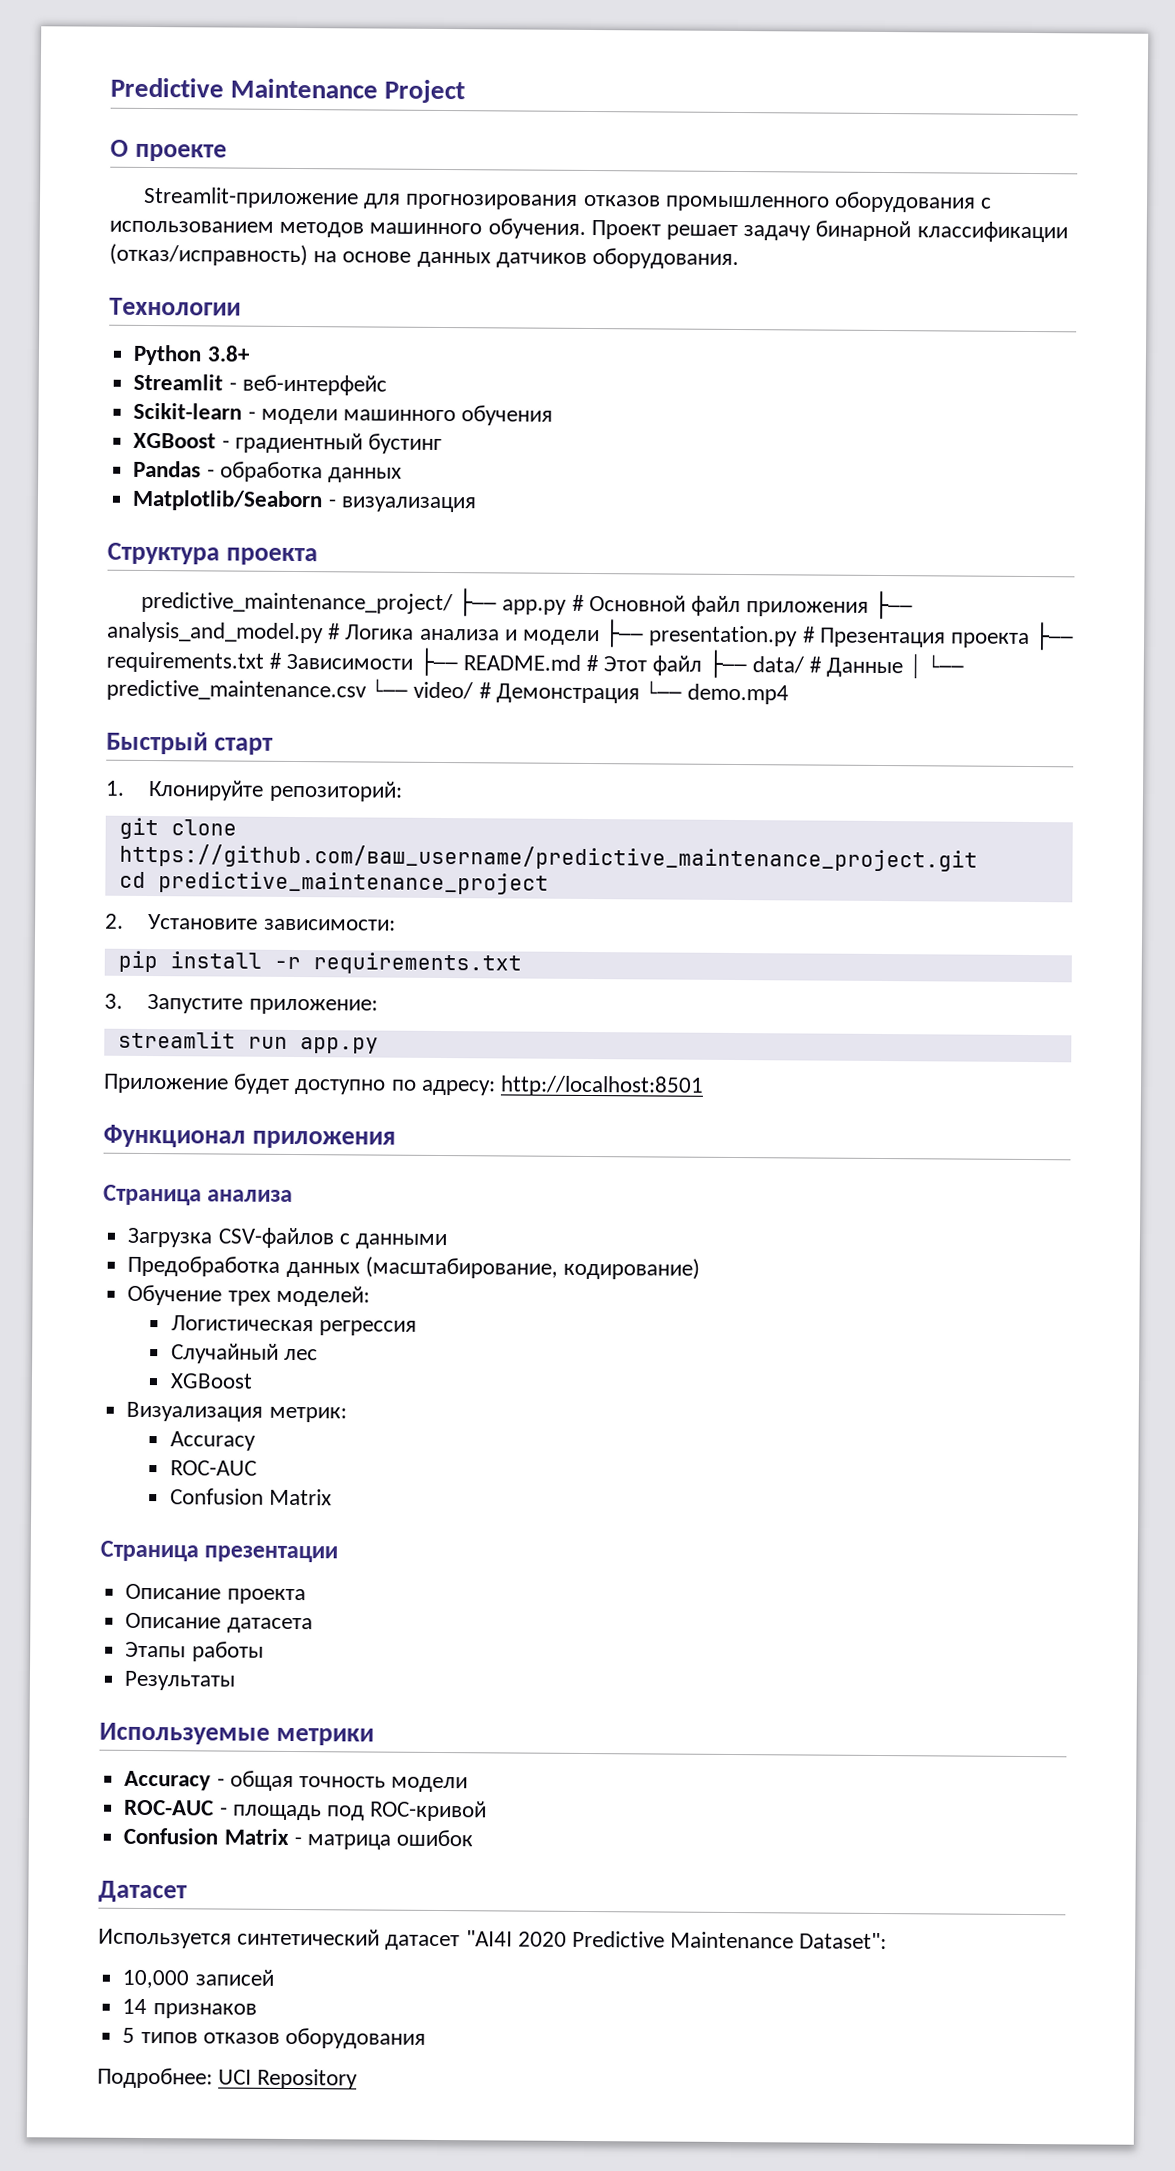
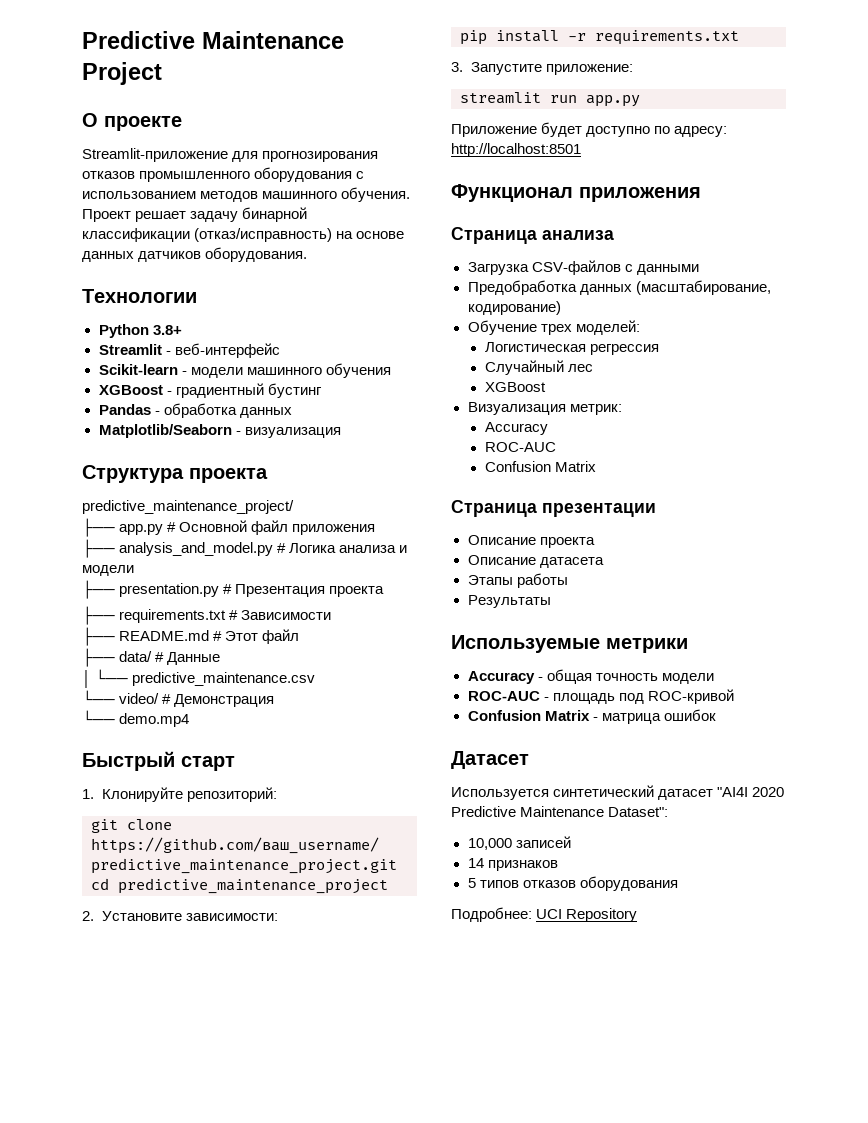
- predictive_maintenance_project/ ├── app.py # Основной файл приложения ├── analysis_and_model.py # Логика анализа и модели ├── presentation.py # Презентация проекта ├── requirements.txt # Зависимости ├── README.md # Этот файл ├── data/ # Данные │ └── predictive_maintenance.csv └── video/ # Демонстрация └── demo.mp4
+ predictive_maintenance_project/
+ ├── app.py # Основной файл приложения
+ ├── analysis_and_model.py # Логика анализа и модели
+ ├── presentation.py # Презентация проекта
+ ├── requirements.txt # Зависимости
+ ├── README.md # Этот файл
+ ├── data/ # Данные
+ │ └── predictive_maintenance.csv
+ └── video/ # Демонстрация
+ └── demo.mp4

